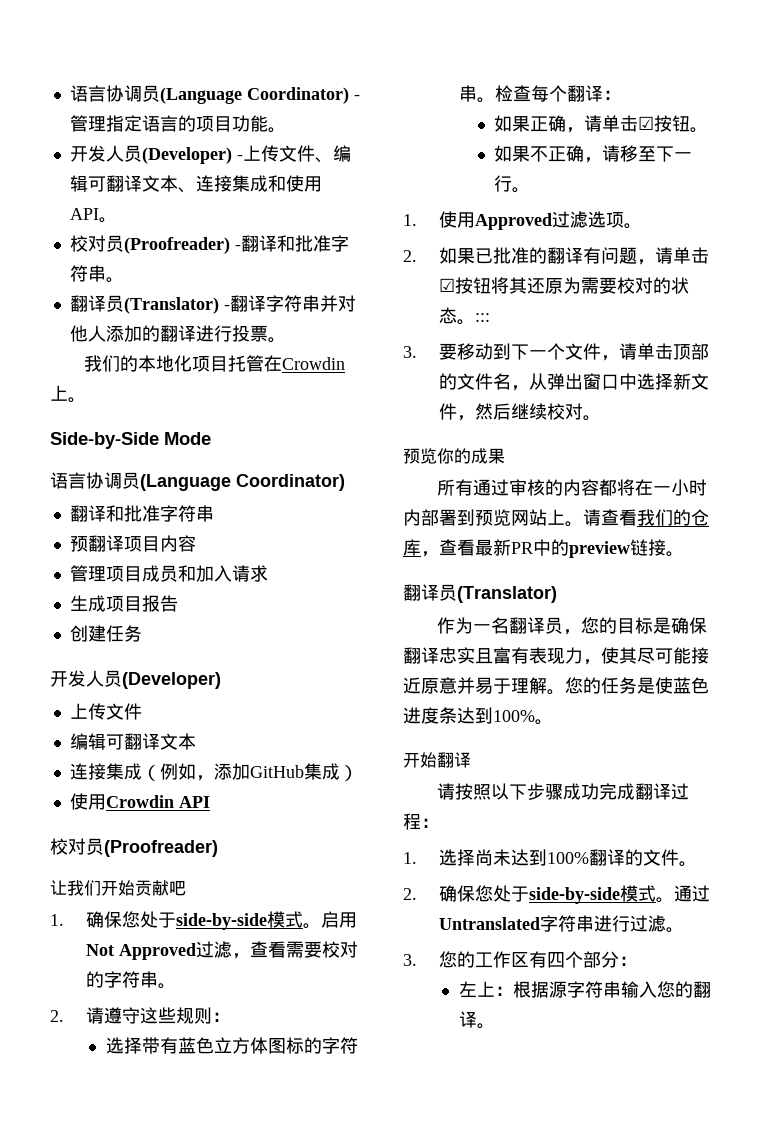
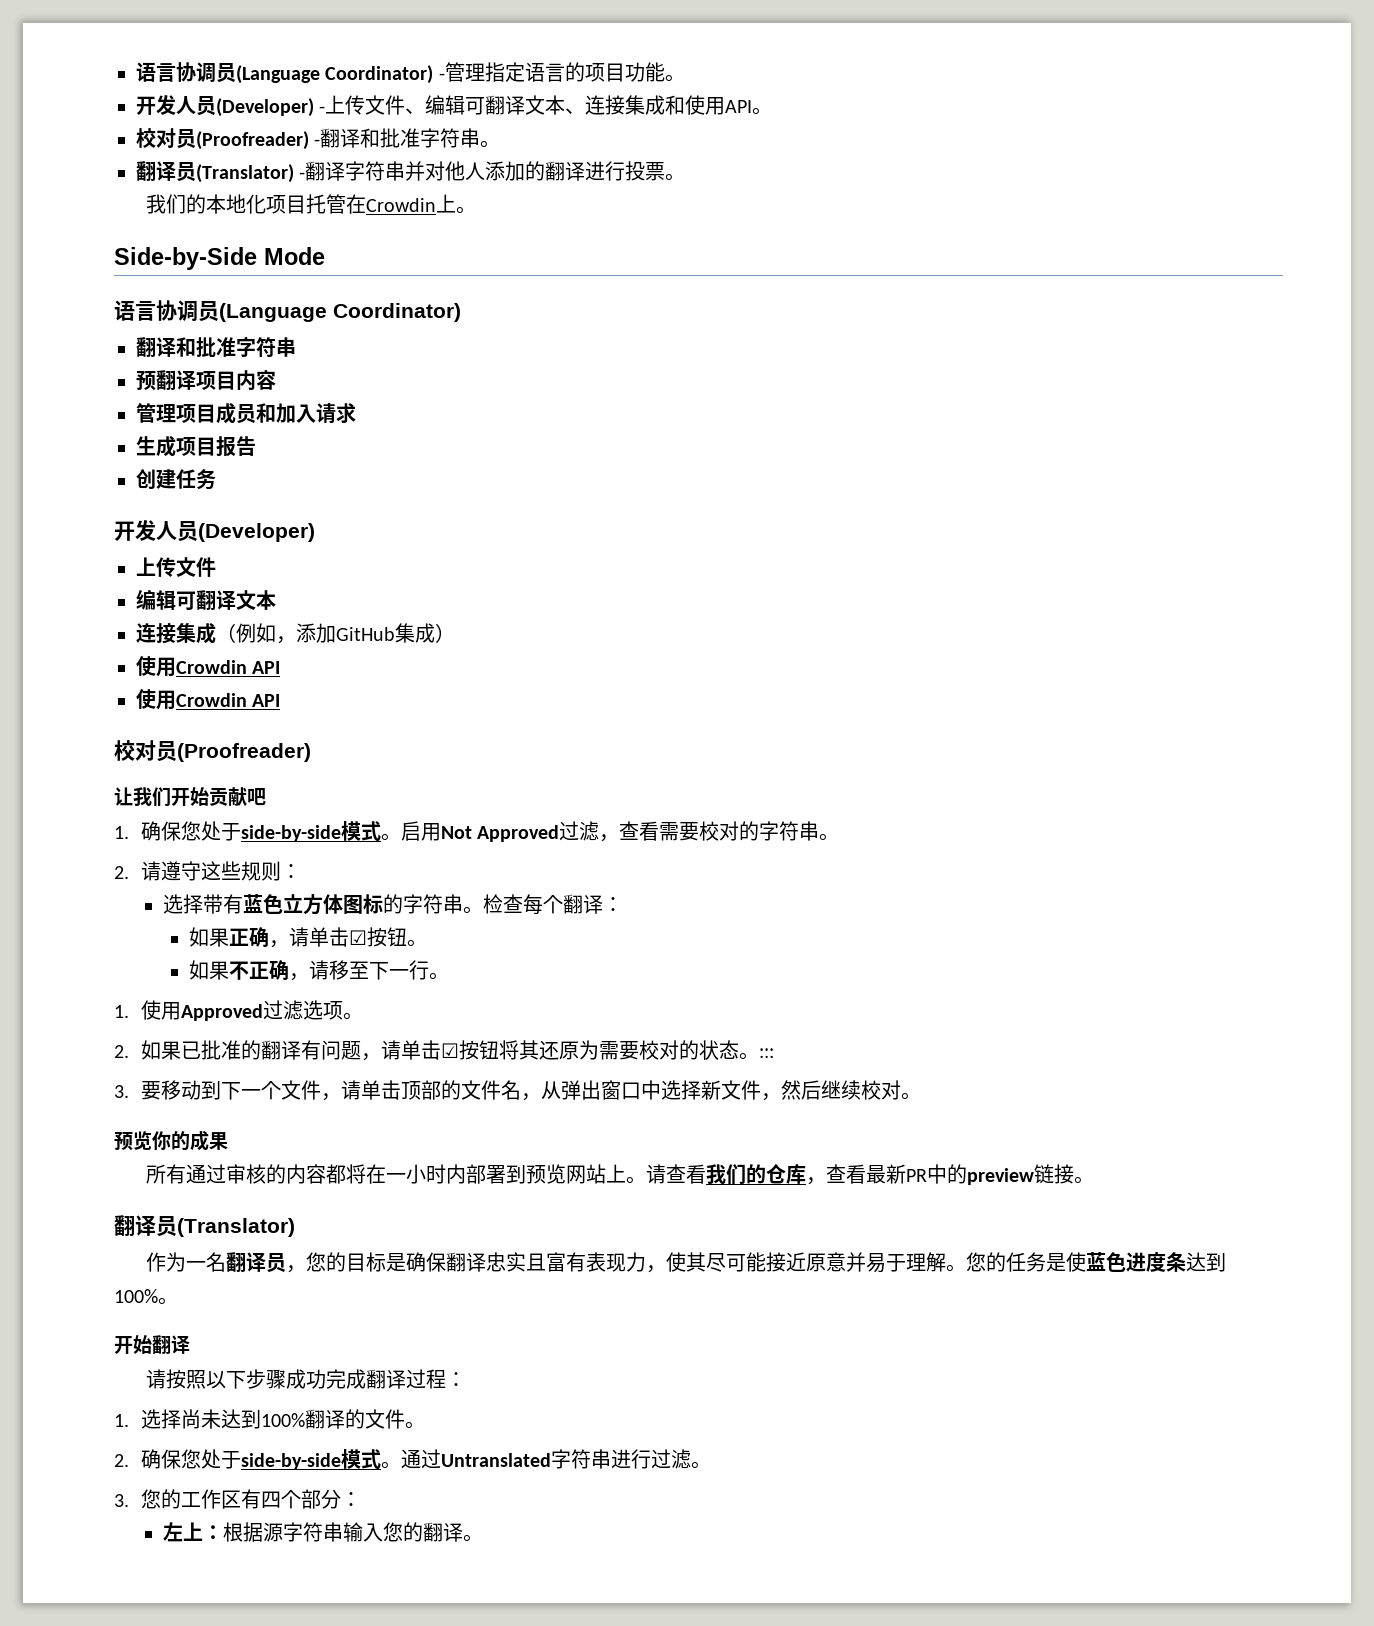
  连接集成（例如，添加GitHub集成）
+ 使用Crowdin API

